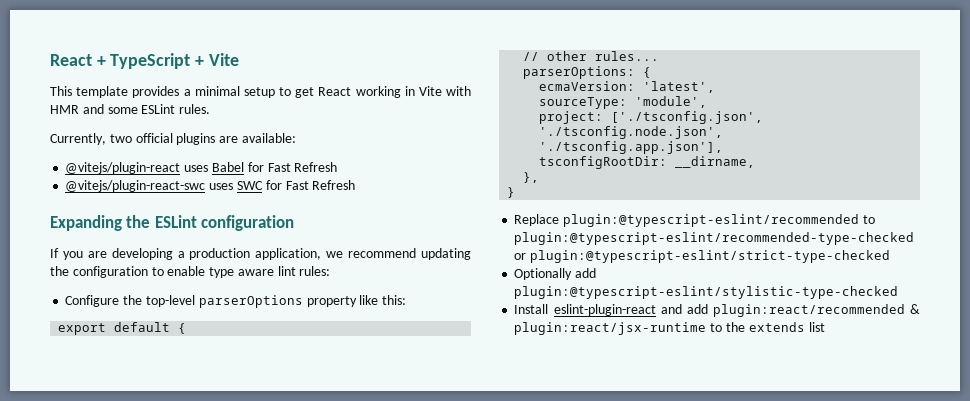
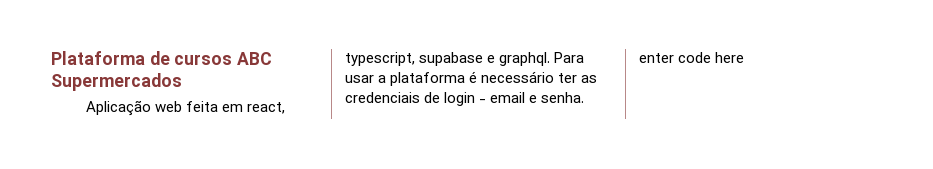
- React + TypeScript + Vite
- This template provides a minimal setup to get React working in Vite with HMR and some ESLint rules.
- Currently, two official plugins are available:
- @vitejs/plugin-react uses Babel for Fast Refresh
- @vitejs/plugin-react-swc uses SWC for Fast Refresh
- Expanding the ESLint configuration
- If you are developing a production application, we recommend updating the configuration to enable type aware lint rules:
- Configure the top-level parserOptions property like this:
- export default {
- // other rules...
- parserOptions: {
- ecmaVersion: 'latest',
- sourceType: 'module',
- project: ['./tsconfig.json', './tsconfig.node.json', './tsconfig.app.json'],
- tsconfigRootDir: __dirname,
- },
- }
- Replace plugin:@typescript-eslint/recommended to plugin:@typescript-eslint/recommended-type-checked or plugin:@typescript-eslint/strict-type-checked
- Optionally add plugin:@typescript-eslint/stylistic-type-checked
- Install eslint-plugin-react and add plugin:react/recommended & plugin:react/jsx-runtime to the extends list
+ Plataforma de cursos ABC Supermercados
+ Aplicação web feita em react, typescript, supabase e graphql. Para usar a plataforma é necessário ter as credenciais de login - email e senha. enter code here

